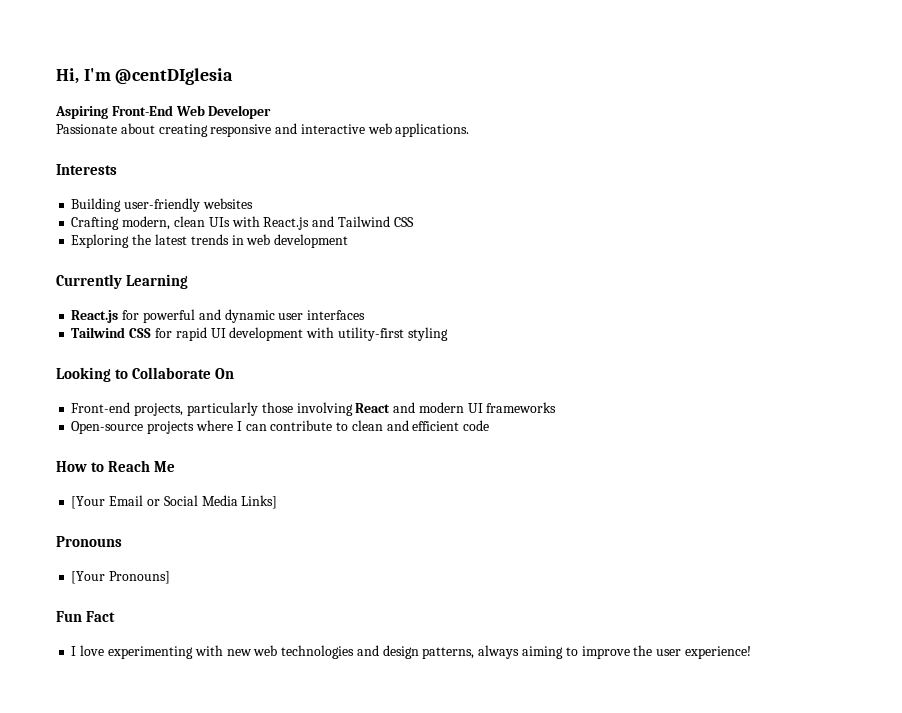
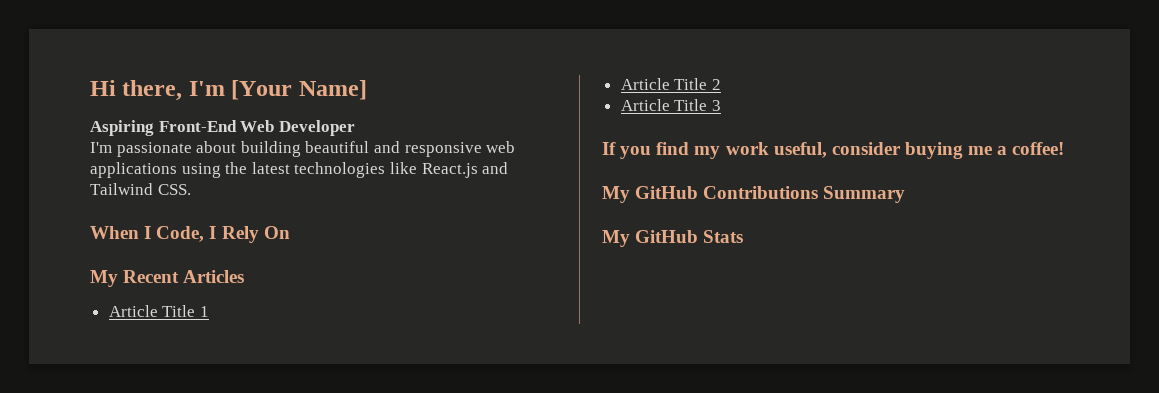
- Hi, I'm @centDIglesia
+ Hi there, I'm [Your Name]
- Passionate about creating responsive and interactive web applications.
- Interests
- Building user-friendly websites
- Crafting modern, clean UIs with React.js and Tailwind CSS
- Exploring the latest trends in web development
- Currently Learning
- React.js for powerful and dynamic user interfaces
- Tailwind CSS for rapid UI development with utility-first styling
- Looking to Collaborate On
- Front-end projects, particularly those involving React and modern UI frameworks
- Open-source projects where I can contribute to clean and efficient code
- How to Reach Me
- [Your Email or Social Media Links]
- Pronouns
- [Your Pronouns]
- Fun Fact
- I love experimenting with new web technologies and design patterns, always aiming to improve the user experience!
+ I'm passionate about building beautiful and responsive web applications using the latest technologies like React.js and Tailwind CSS.
+ When I Code, I Rely On
+ My Recent Articles
+ Article Title 1
+ Article Title 2
+ Article Title 3
+ If you find my work useful, consider buying me a coffee!
+ My GitHub Contributions Summary
+ My GitHub Stats

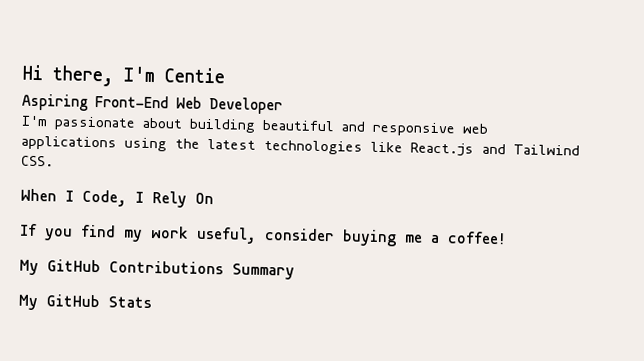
- Hi there, I'm [Your Name]
+ Hi there, I'm Centie
- My Recent Articles
- Article Title 1
- Article Title 2
- Article Title 3

